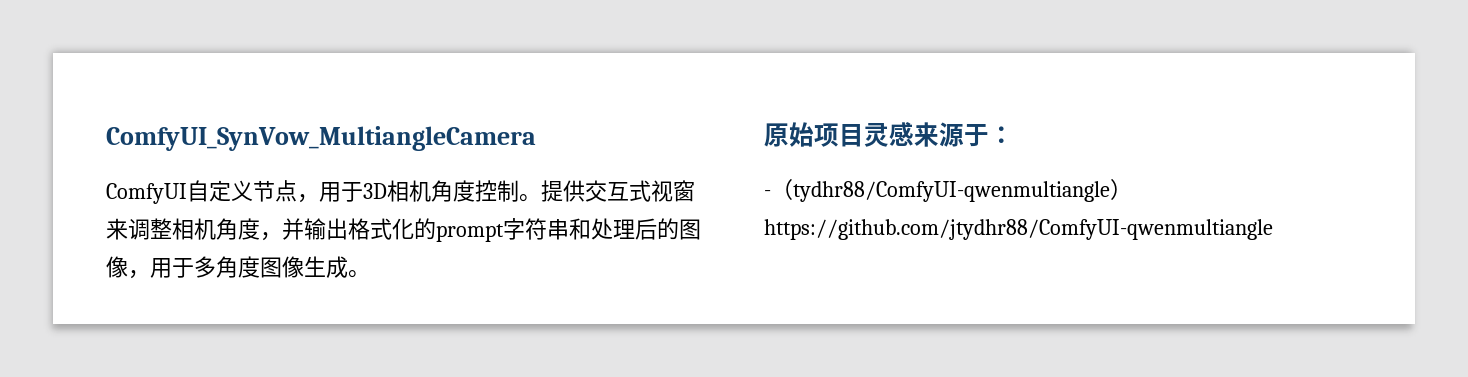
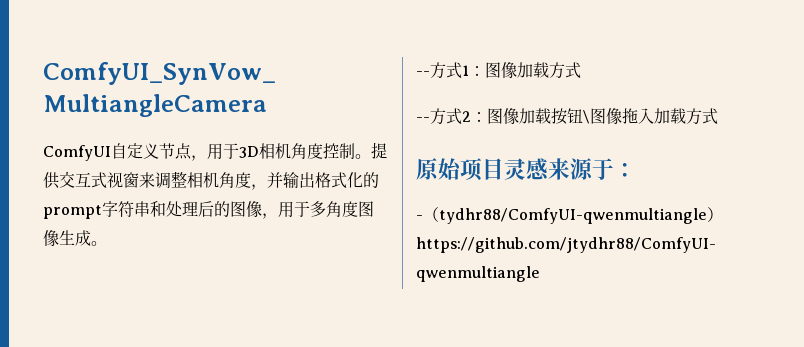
+ --方式1：图像加载方式
+ --方式2：图像加载按钮\图像拖入加载方式

